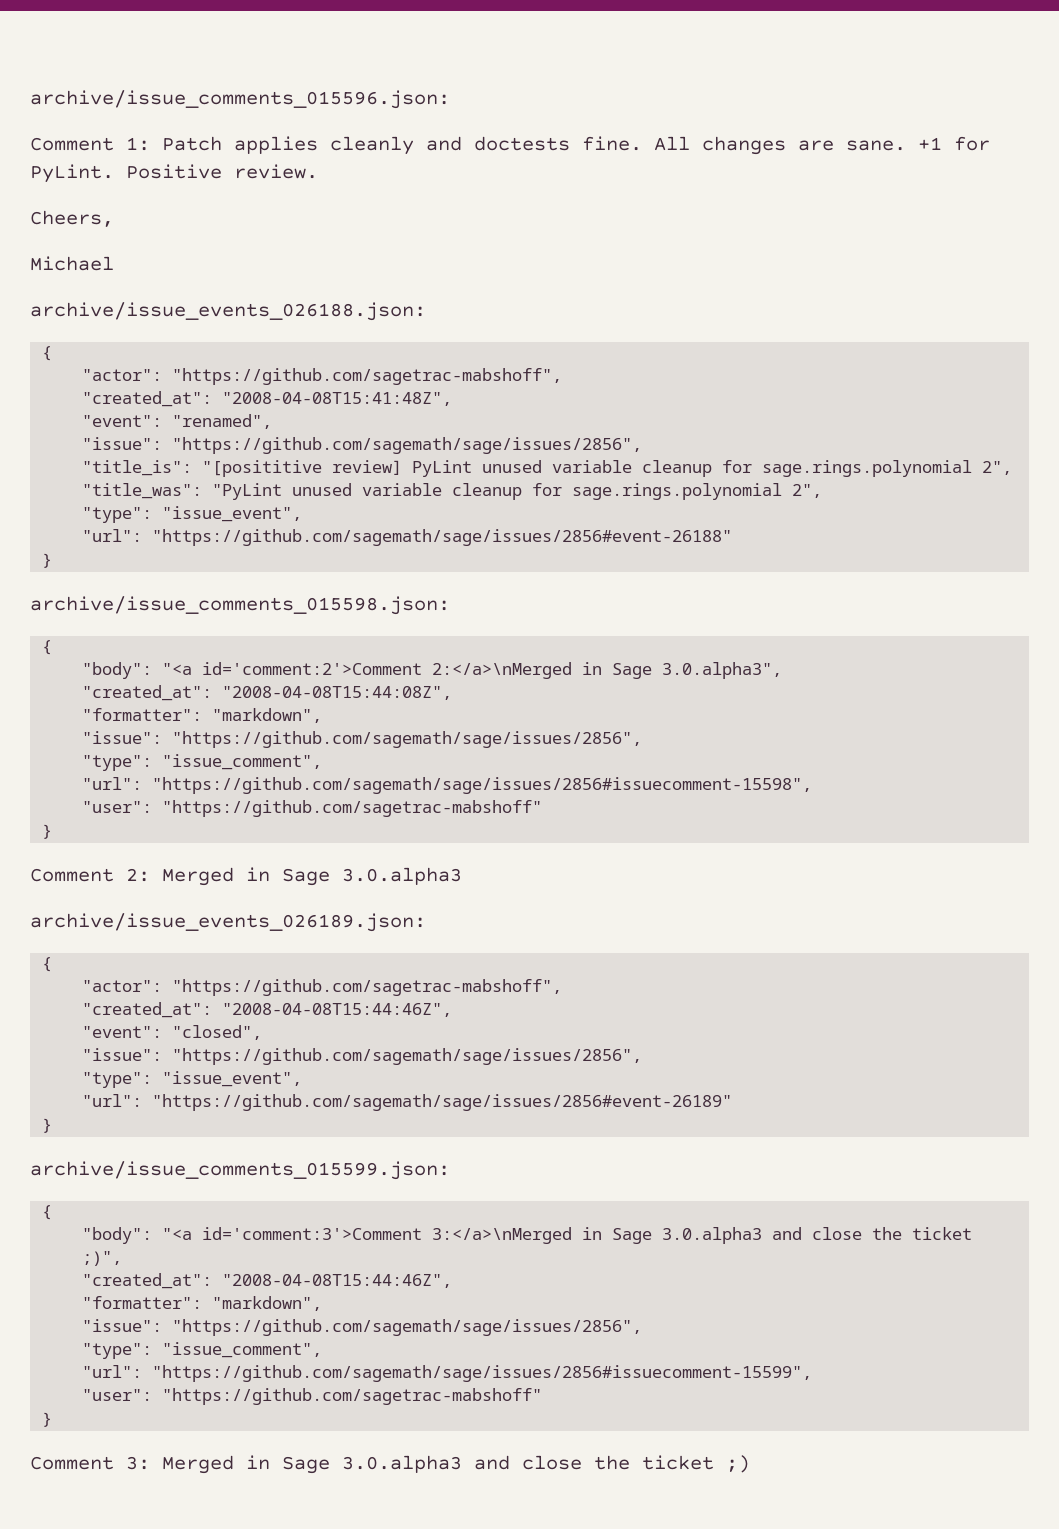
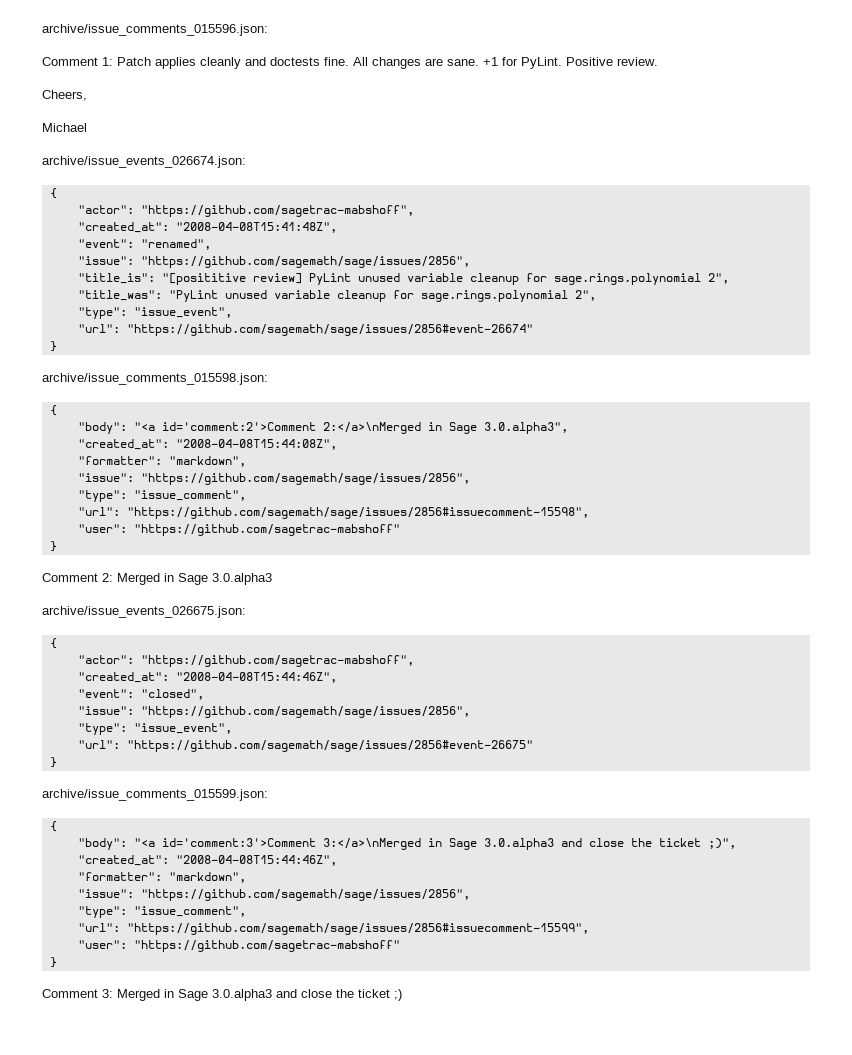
- archive/issue_events_026188.json:
+ archive/issue_events_026674.json:
- "url": "https://github.com/sagemath/sage/issues/2856#event-26188"
+ "url": "https://github.com/sagemath/sage/issues/2856#event-26674"
- archive/issue_events_026189.json:
+ archive/issue_events_026675.json:
- "url": "https://github.com/sagemath/sage/issues/2856#event-26189"
+ "url": "https://github.com/sagemath/sage/issues/2856#event-26675"

